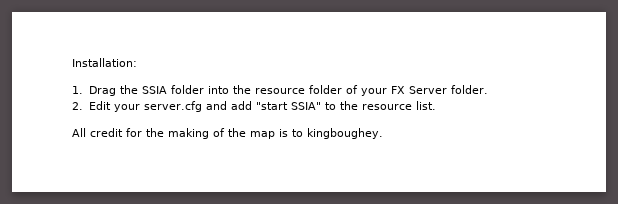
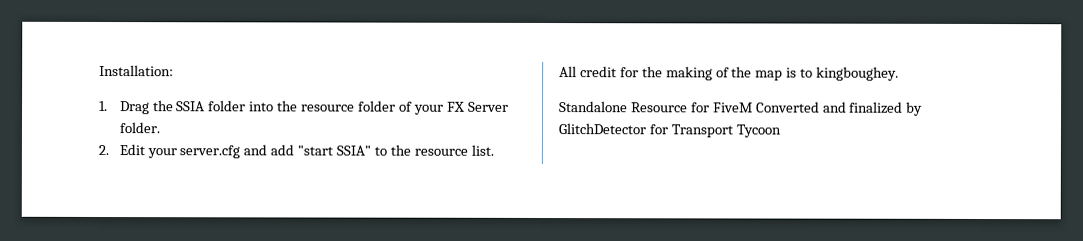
+ Standalone Resource for FiveM Converted and finalized by GlitchDetector for Transport Tycoon

